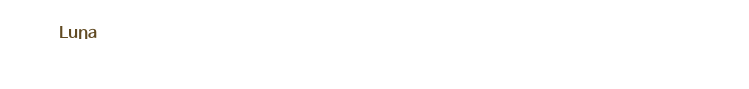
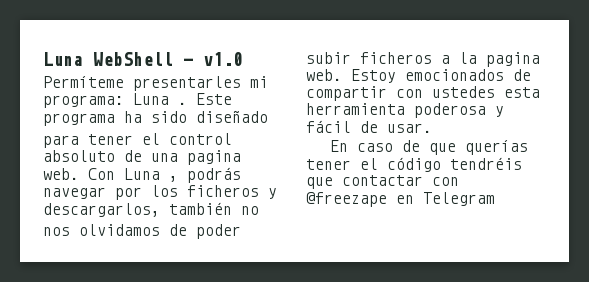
- Luna
+ Luna WebShell - v1.0
+ Permíteme presentarles mi programa: Luna . Este programa ha sido diseñado
+ para tener el control absoluto de una pagina web. Con Luna , podrás navegar por los ficheros y descargarlos, también no
+ nos olvidamos de poder subir ficheros a la pagina web. Estoy emocionados de compartir con ustedes esta herramienta poderosa y fácil de usar.
+ En caso de que querías tener el código tendréis que contactar con @freezape en Telegram

